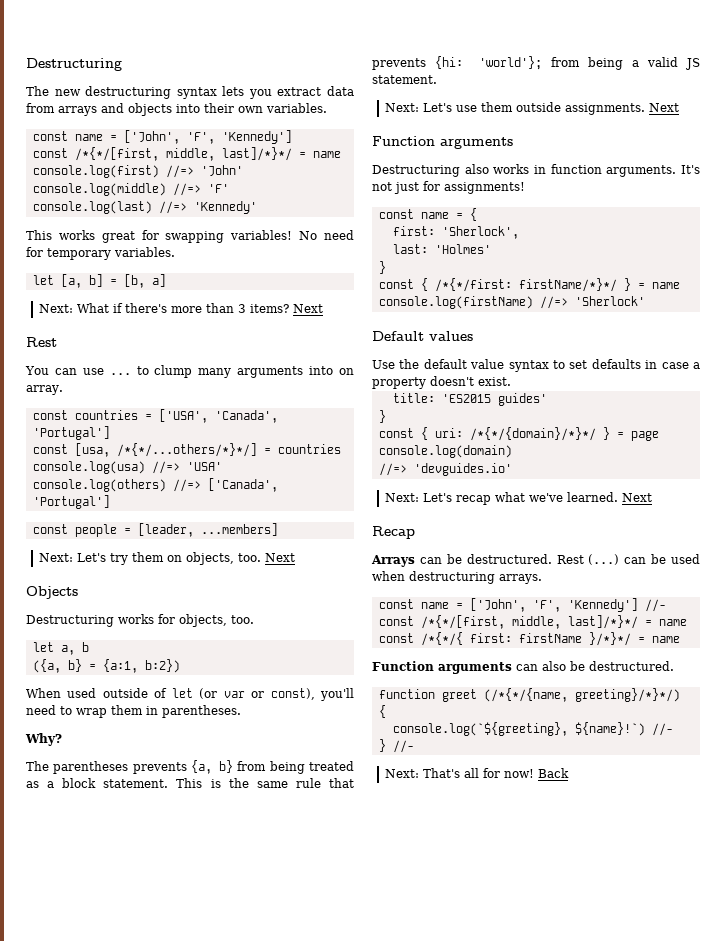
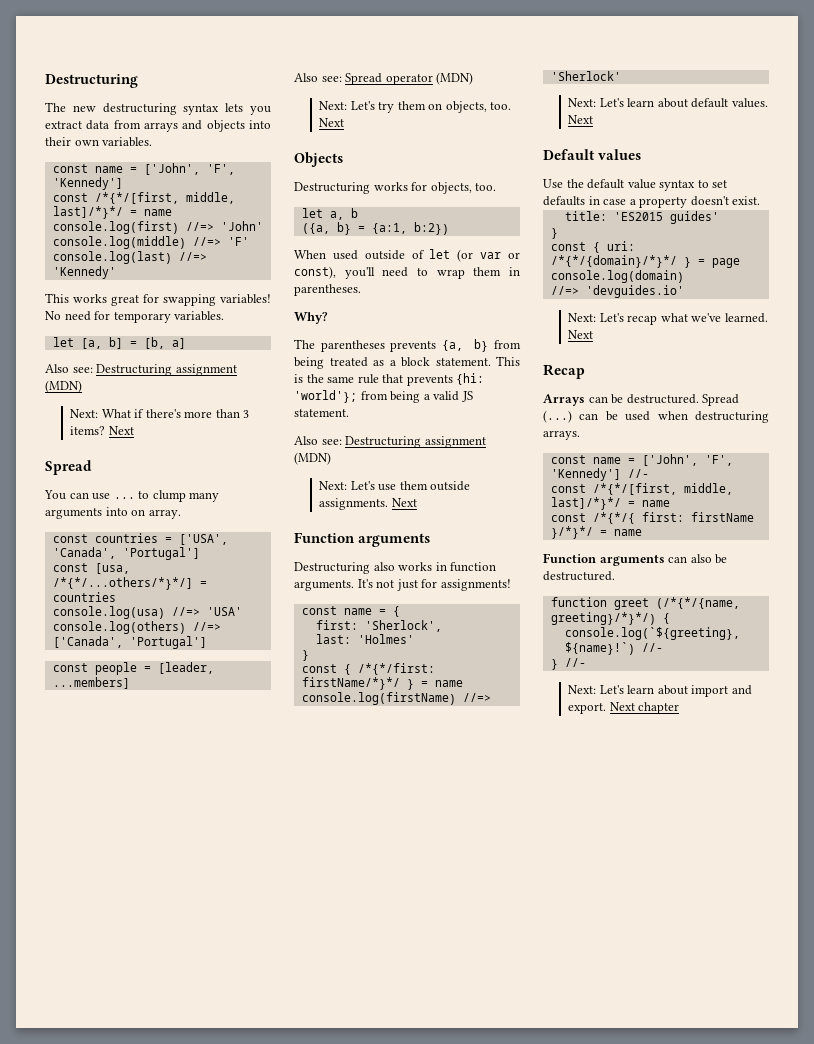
  let [a, b] = [b, a]
+ Also see: Destructuring assignment (MDN)
  Next: What if there's more than 3 items? Next
- Rest
+ Spread
+ Also see: Spread operator (MDN)
  This is the same rule that prevents {hi: 'world'}; from being a valid JS statement.
+ Also see: Destructuring assignment (MDN)
+ Next: Let's learn about default values. Next
- Rest (...) can be used when destructuring arrays.
+ Spread (...) can be used when destructuring arrays.
- Next: That's all for now! Back
+ Next: Let's learn about import and export. Next chapter

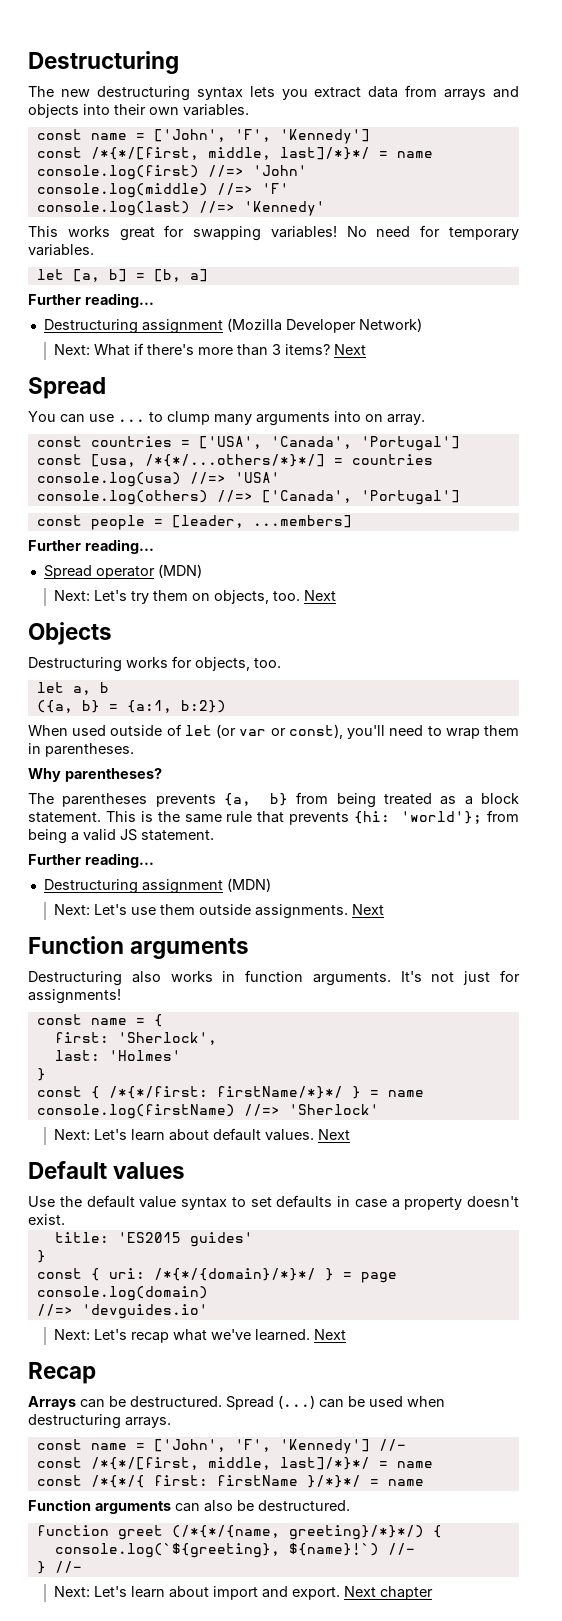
  let [a, b] = [b, a]
- Also see: Destructuring assignment (MDN)
+ Further reading...
+ Destructuring assignment (Mozilla Developer Network)
  const people = [leader, ...members]
- Also see: Spread operator (MDN)
+ Further reading...
+ Spread operator (MDN)
- Why?
+ Why parentheses?
  This is the same rule that prevents {hi: 'world'}; from being a valid JS statement.
- Also see: Destructuring assignment (MDN)
+ Further reading...
+ Destructuring assignment (MDN)

